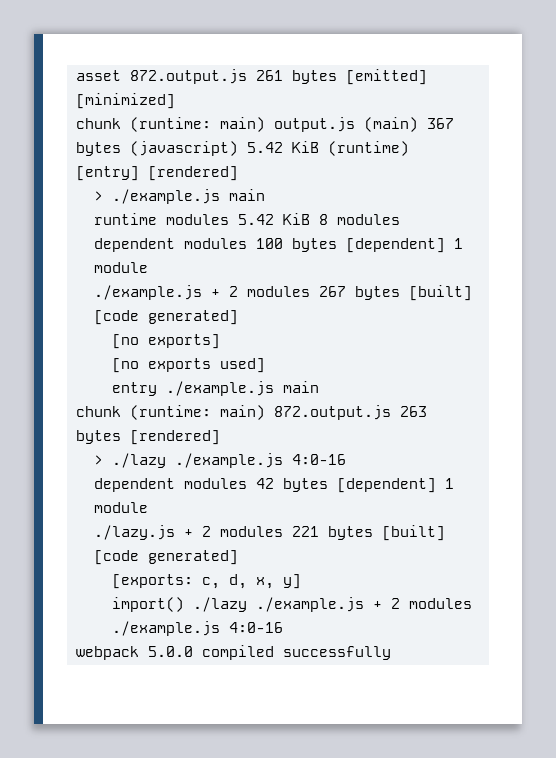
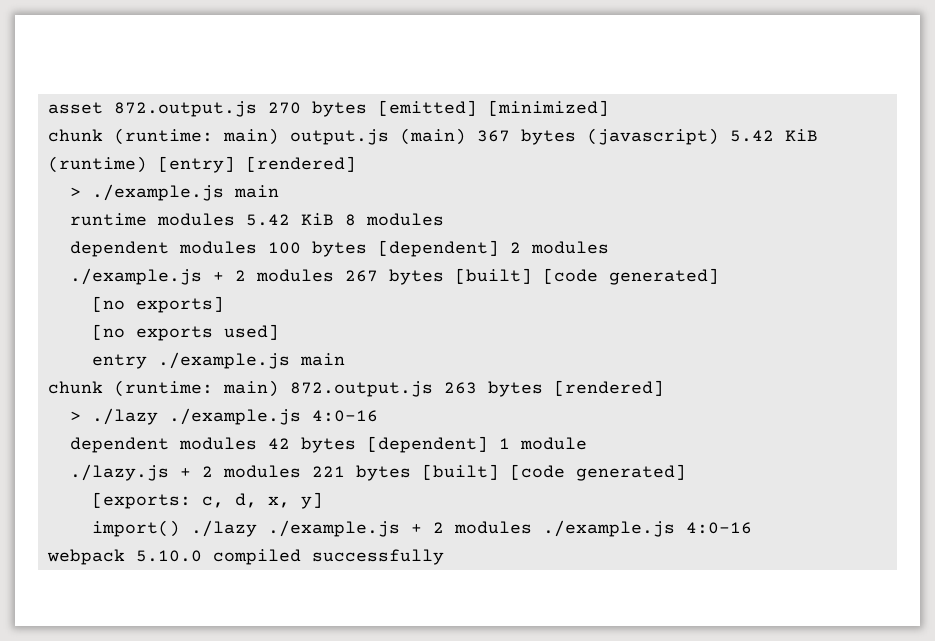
- asset 872.output.js 261 bytes [emitted] [minimized]
+ asset 872.output.js 270 bytes [emitted] [minimized]
- dependent modules 100 bytes [dependent] 1 module
+ dependent modules 100 bytes [dependent] 2 modules
- webpack 5.0.0 compiled successfully
+ webpack 5.10.0 compiled successfully

